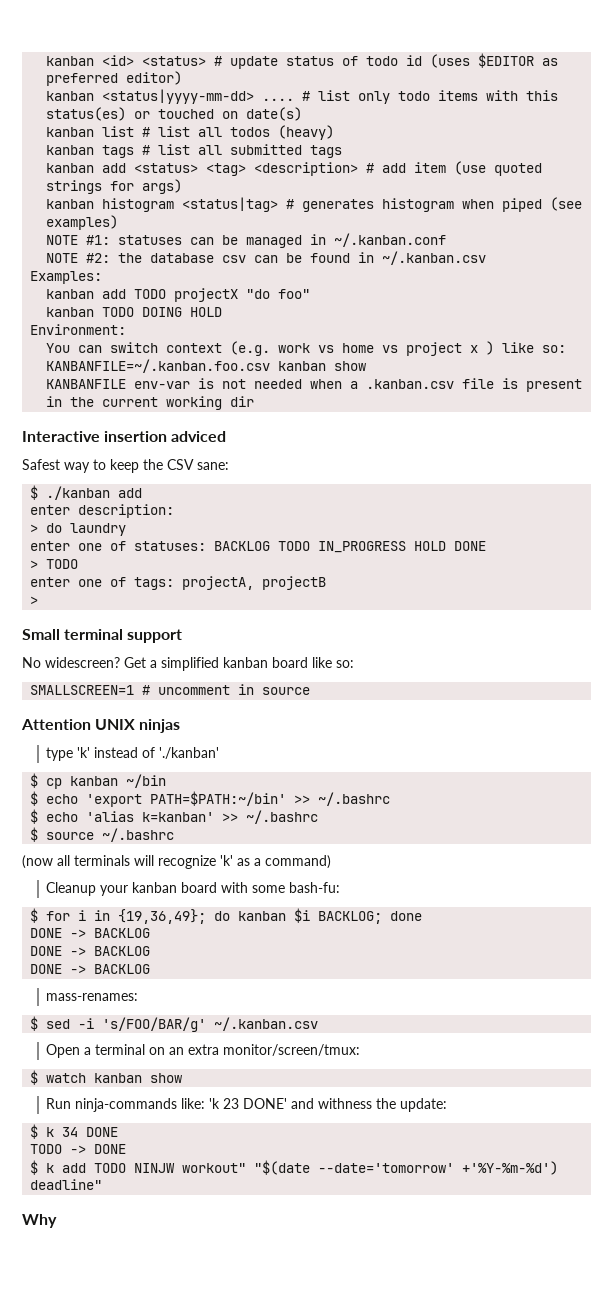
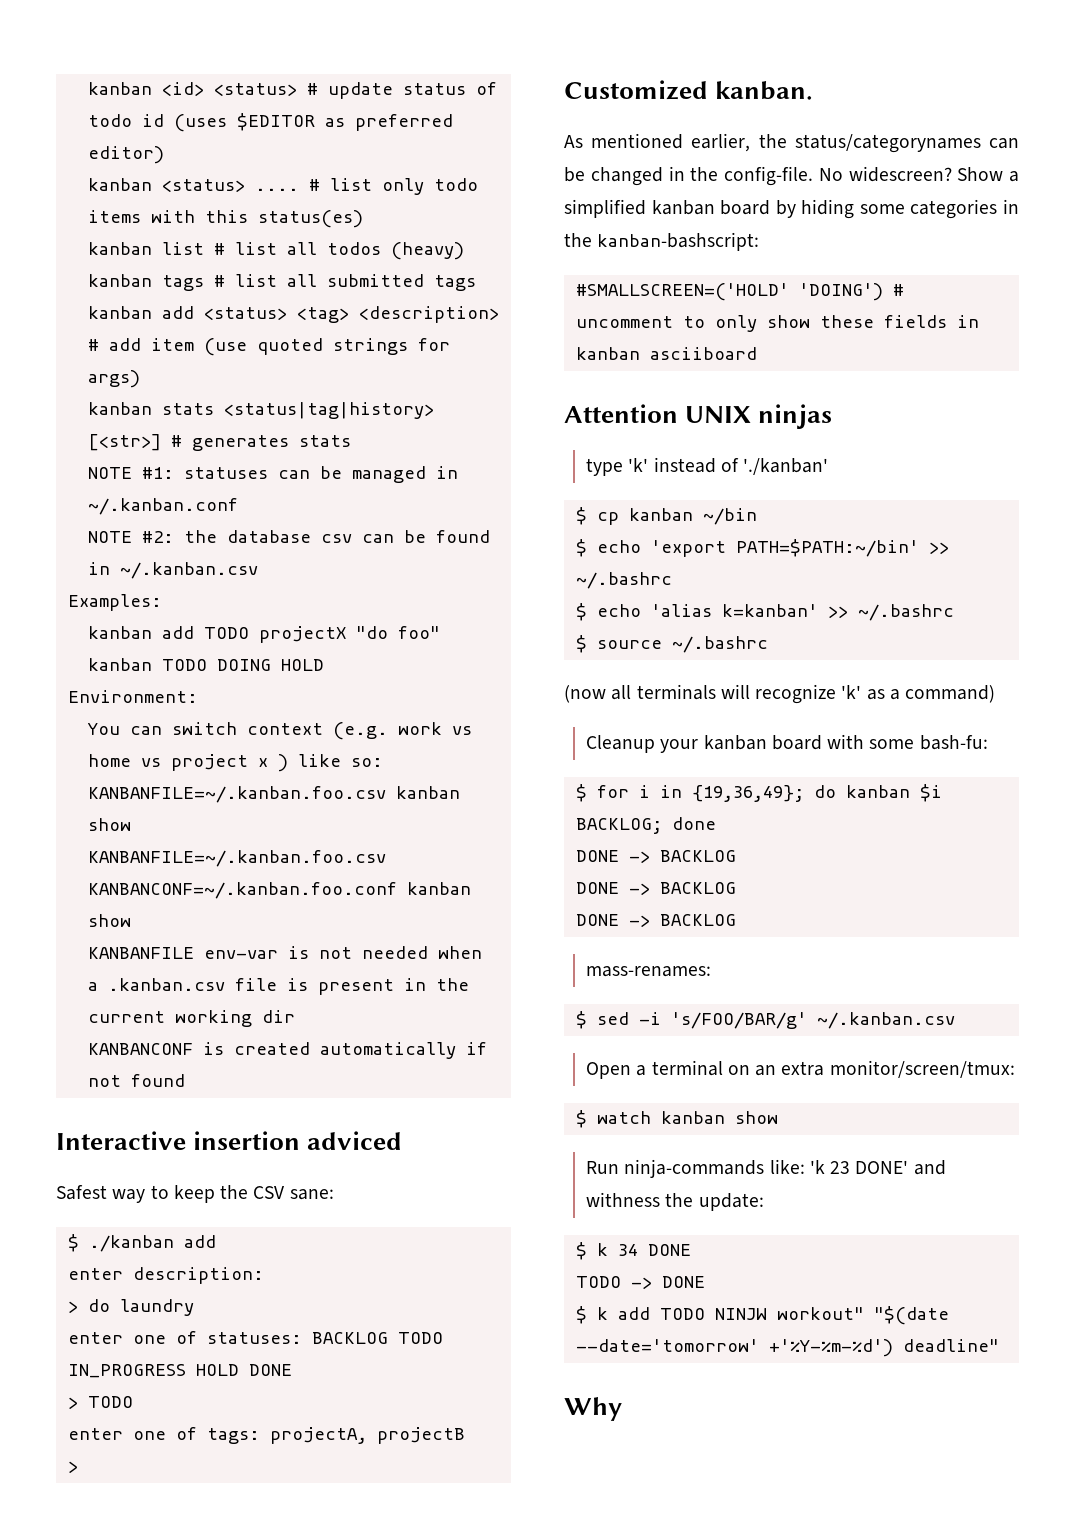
- kanban <status|yyyy-mm-dd> ....
+ kanban <status> ....
- # list only todo items with this status(es) or touched on date(s)
+ # list only todo items with this status(es)
- kanban histogram <status|tag> # generates histogram when piped (see examples)
+ kanban stats <status|tag|history> [<str>] # generates stats
+ KANBANFILE=~/.kanban.foo.csv KANBANCONF=~/.kanban.foo.conf kanban show
+ KANBANCONF is created automatically if not found
- Small terminal support
- No widescreen?
+ Customized kanban.
+ As mentioned earlier, the status/categorynames can be changed in the config-file. No widescreen?
- Get a simplified kanban board like so:
- SMALLSCREEN=1 # uncomment in source
+ Show a simplified kanban board by hiding some categories in the kanban-bashscript:
+ #SMALLSCREEN=('HOLD' 'DOING') # uncomment to only show these fields in kanban asciiboard

